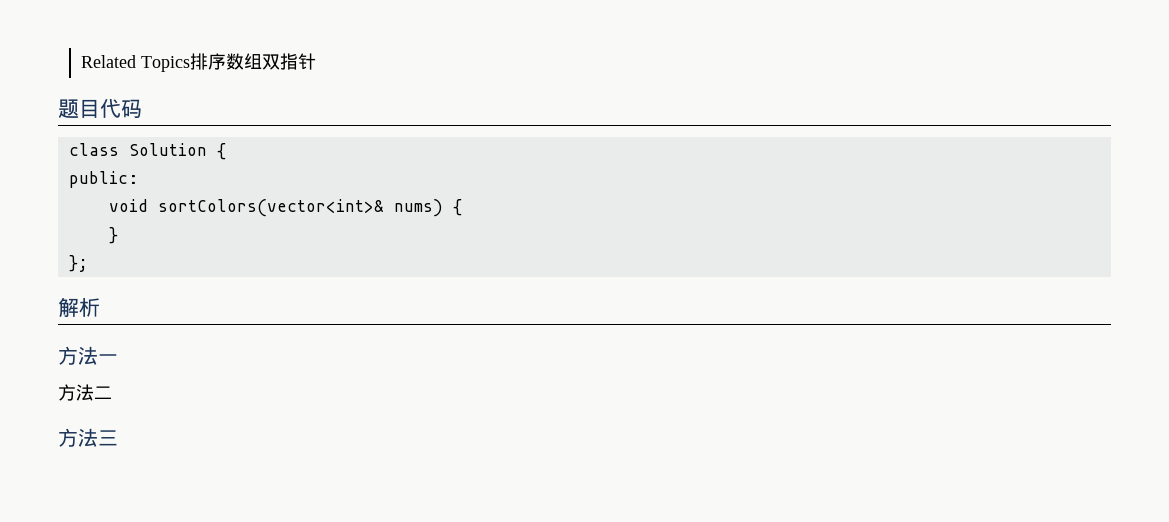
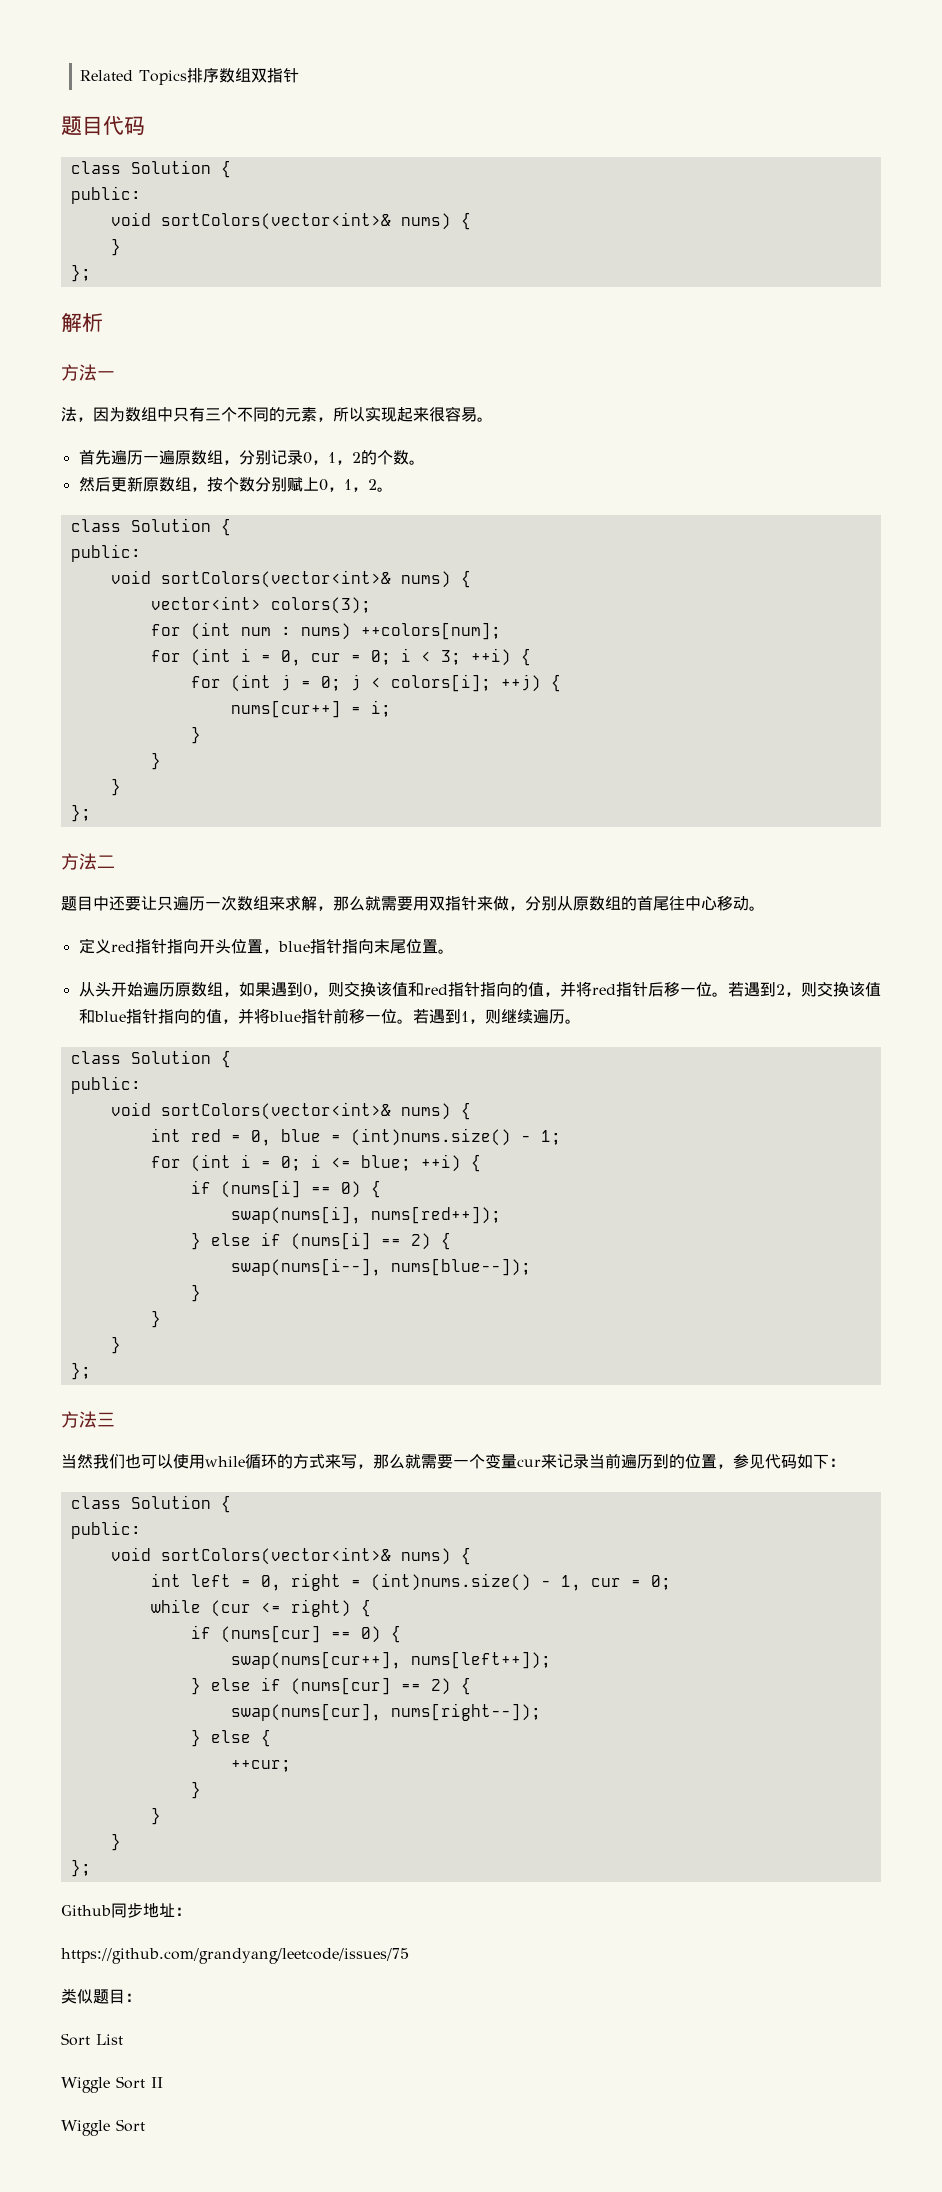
+ 法，因为数组中只有三个不同的元素，所以实现起来很容易。
+ 首先遍历一遍原数组，分别记录0，1，2的个数。
+ 然后更新原数组，按个数分别赋上0，1，2。
+ class Solution {
+ public:
+ void sortColors(vector<int>& nums) {
+ vector<int> colors(3);
+ for (int num : nums) ++colors[num];
+ for (int i = 0, cur = 0; i < 3; ++i) {
+ for (int j = 0; j < colors[i]; ++j) {
+ nums[cur++] = i;
+ }
+ }
+ }
+ };
  方法二
+ 题目中还要让只遍历一次数组来求解，那么就需要用双指针来做，分别从原数组的首尾往中心移动。
+ 定义red指针指向开头位置，blue指针指向末尾位置。
+ 从头开始遍历原数组，如果遇到0，则交换该值和red指针指向的值，并将red指针后移一位。若遇到2，则交换该值和blue指针指向的值，并将blue指针前移一位。若遇到1，则继续遍历。
+ class Solution {
+ public:
+ void sortColors(vector<int>& nums) {
+ int red = 0, blue = (int)nums.size() - 1;
+ for (int i = 0; i <= blue; ++i) {
+ if (nums[i] == 0) {
+ swap(nums[i], nums[red++]);
+ } else if (nums[i] == 2) {
+ swap(nums[i--], nums[blue--]);
+ }
+ }
+ }
+ };
  方法三
+ 当然我们也可以使用while循环的方式来写，那么就需要一个变量cur来记录当前遍历到的位置，参见代码如下：
+ class Solution {
+ public:
+ void sortColors(vector<int>& nums) {
+ int left = 0, right = (int)nums.size() - 1, cur = 0;
+ while (cur <= right) {
+ if (nums[cur] == 0) {
+ swap(nums[cur++], nums[left++]);
+ } else if (nums[cur] == 2) {
+ swap(nums[cur], nums[right--]);
+ } else {
+ ++cur;
+ }
+ }
+ }
+ };
+ Github同步地址：
+ https://github.com/grandyang/leetcode/issues/75
+ 类似题目：
+ Sort List
+ Wiggle Sort II
+ Wiggle Sort

